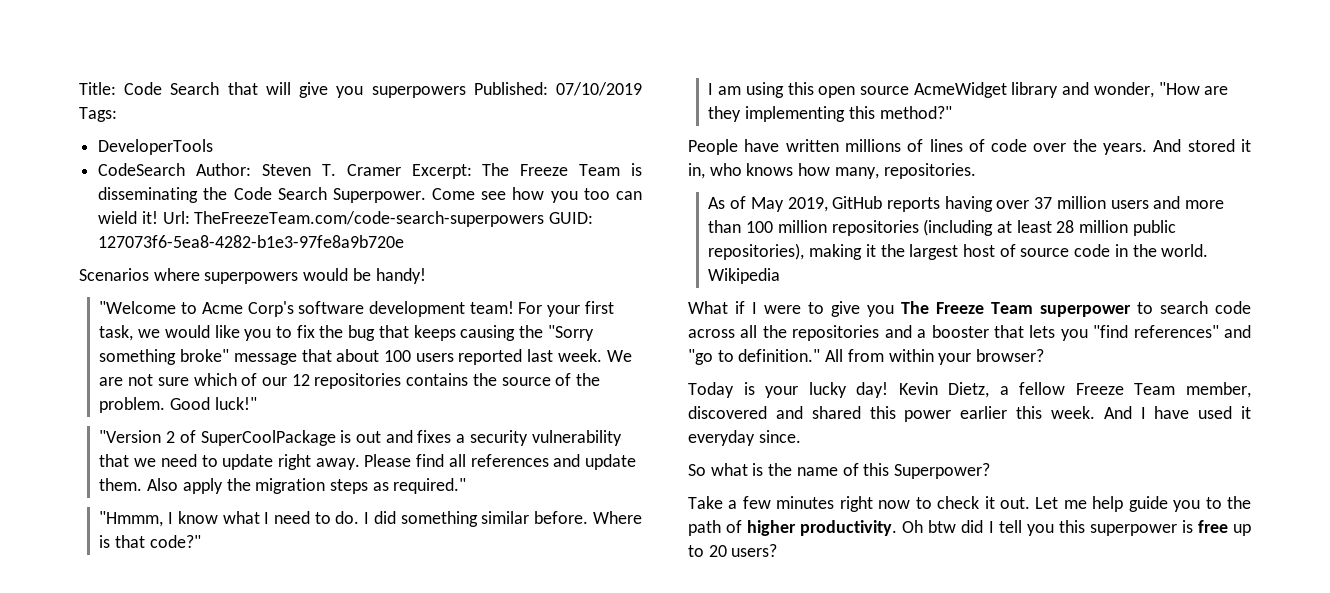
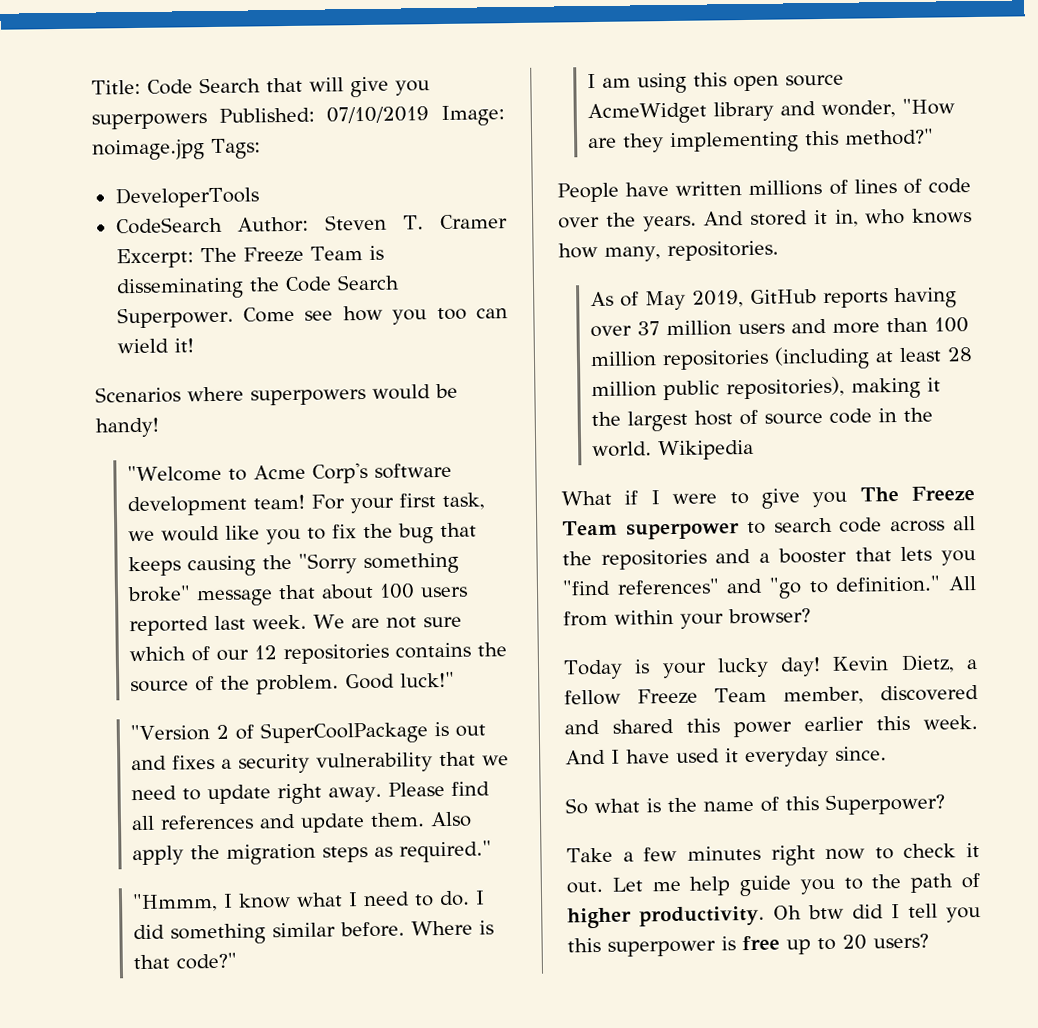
- Title: Code Search that will give you superpowers Published: 07/10/2019 Tags:
+ Title: Code Search that will give you superpowers Published: 07/10/2019 Image: noimage.jpg Tags:
- Url: TheFreezeTeam.com/code-search-superpowers GUID: 127073f6-5ea8-4282-b1e3-97fe8a9b720e

